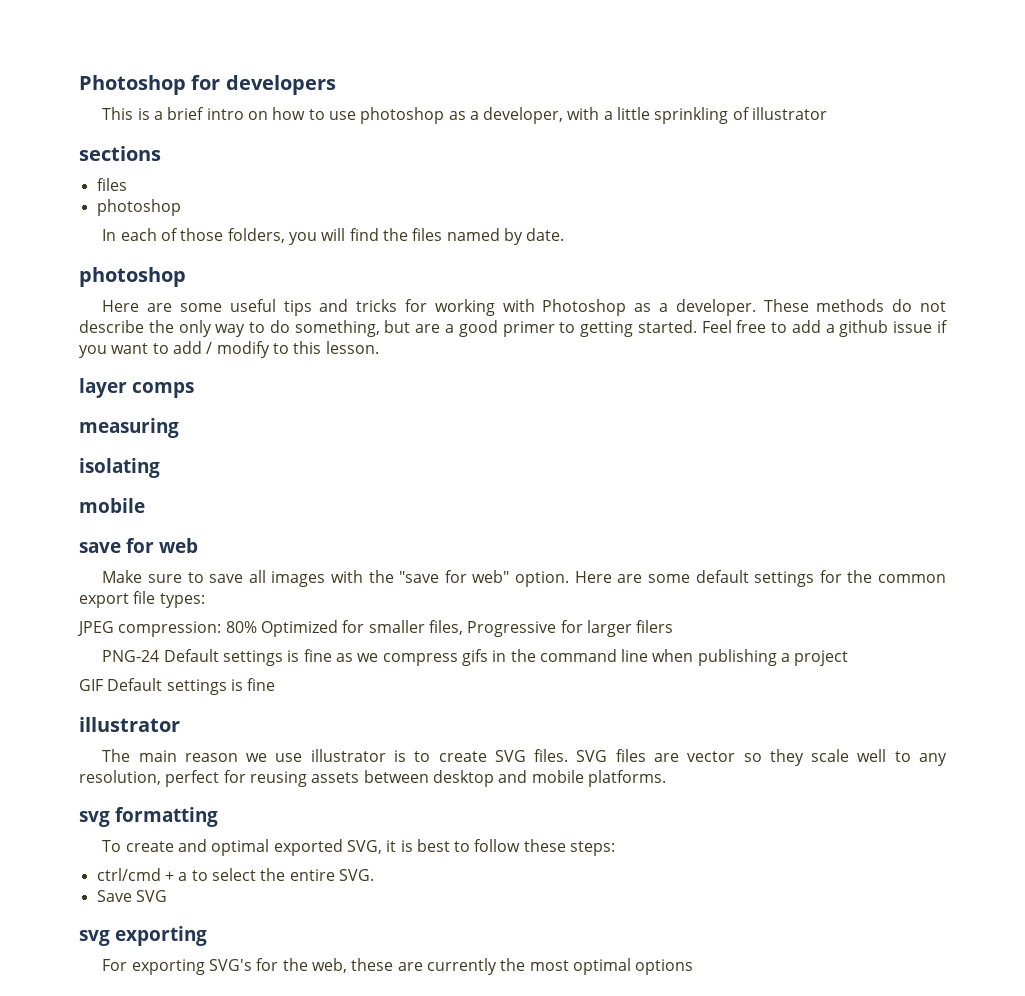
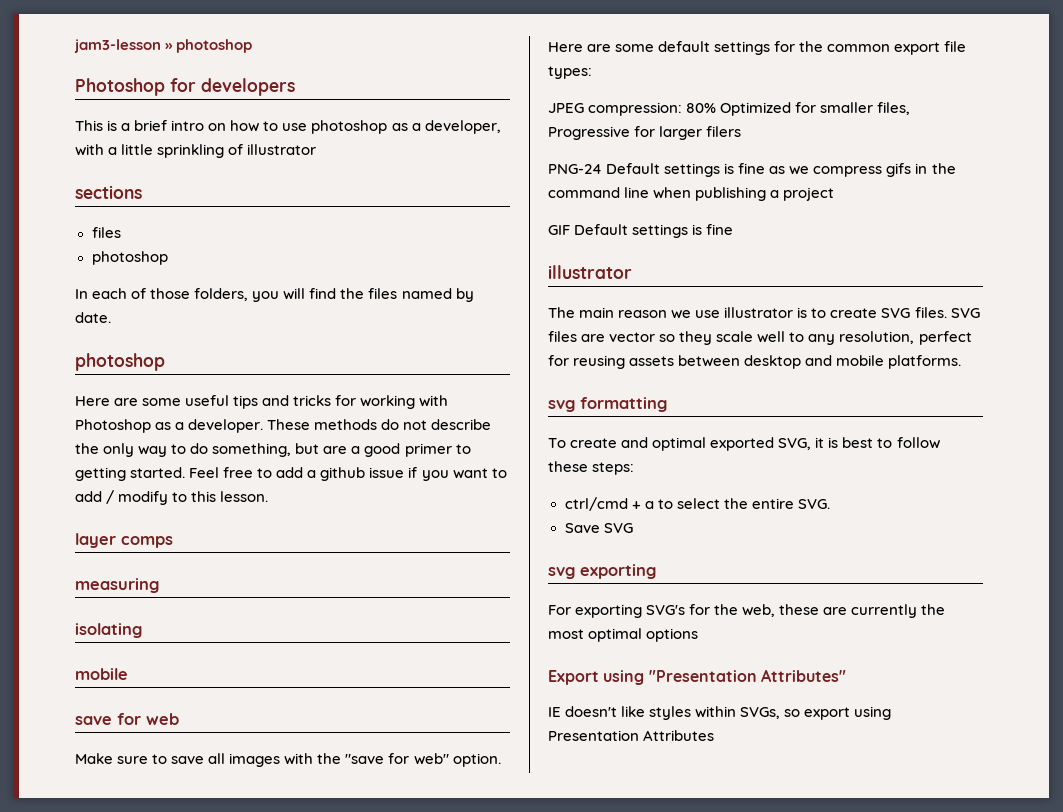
+ jam3-lesson » photoshop
+ Export using "Presentation Attributes"
+ IE doesn't like styles within SVGs, so export using Presentation Attributes

